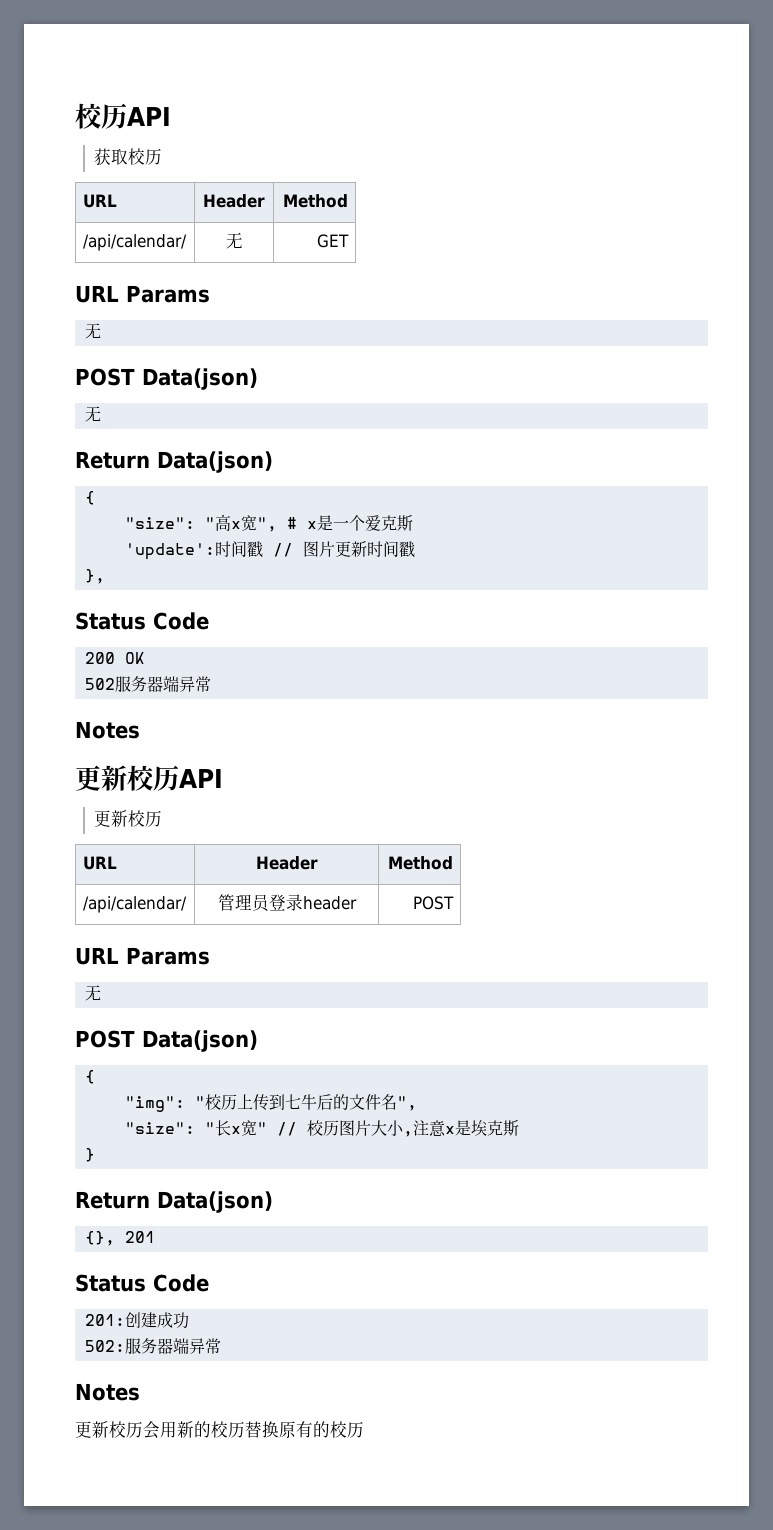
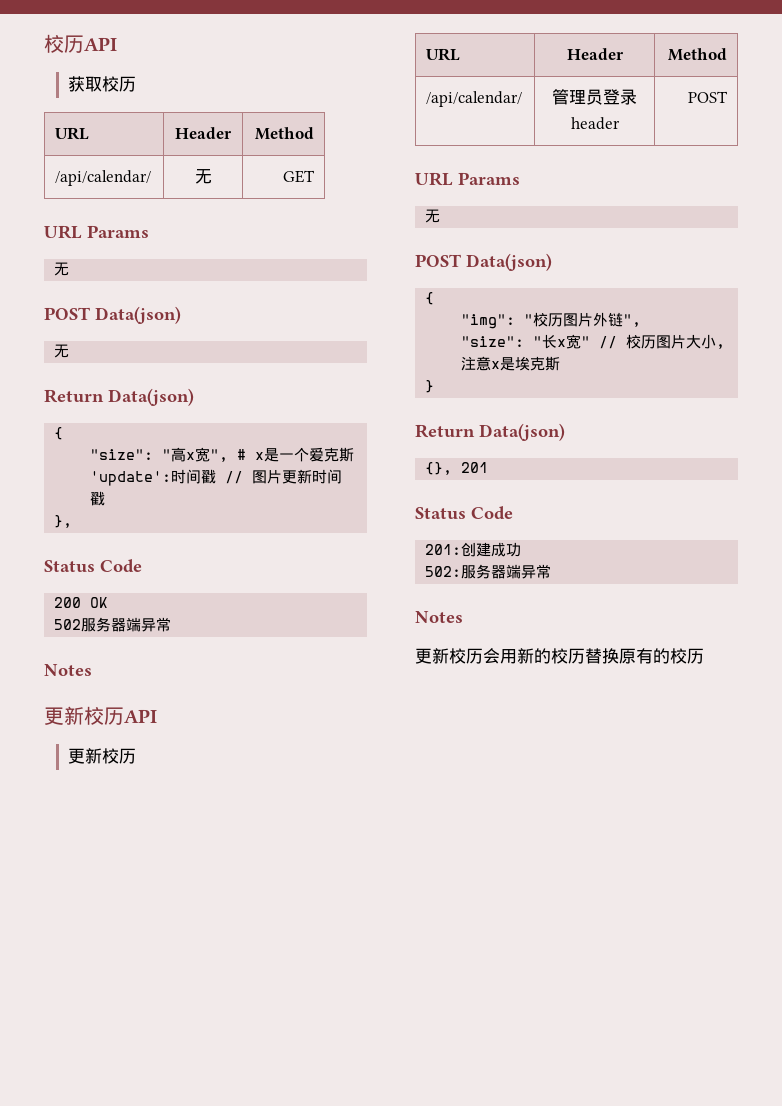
- "img": "校历上传到七牛后的文件名",
+ "img": "校历图片外链",

